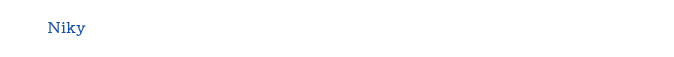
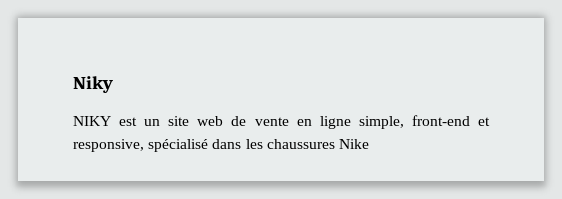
+ NIKY est un site web de vente en ligne simple, front-end et responsive, spécialisé dans les chaussures Nike

